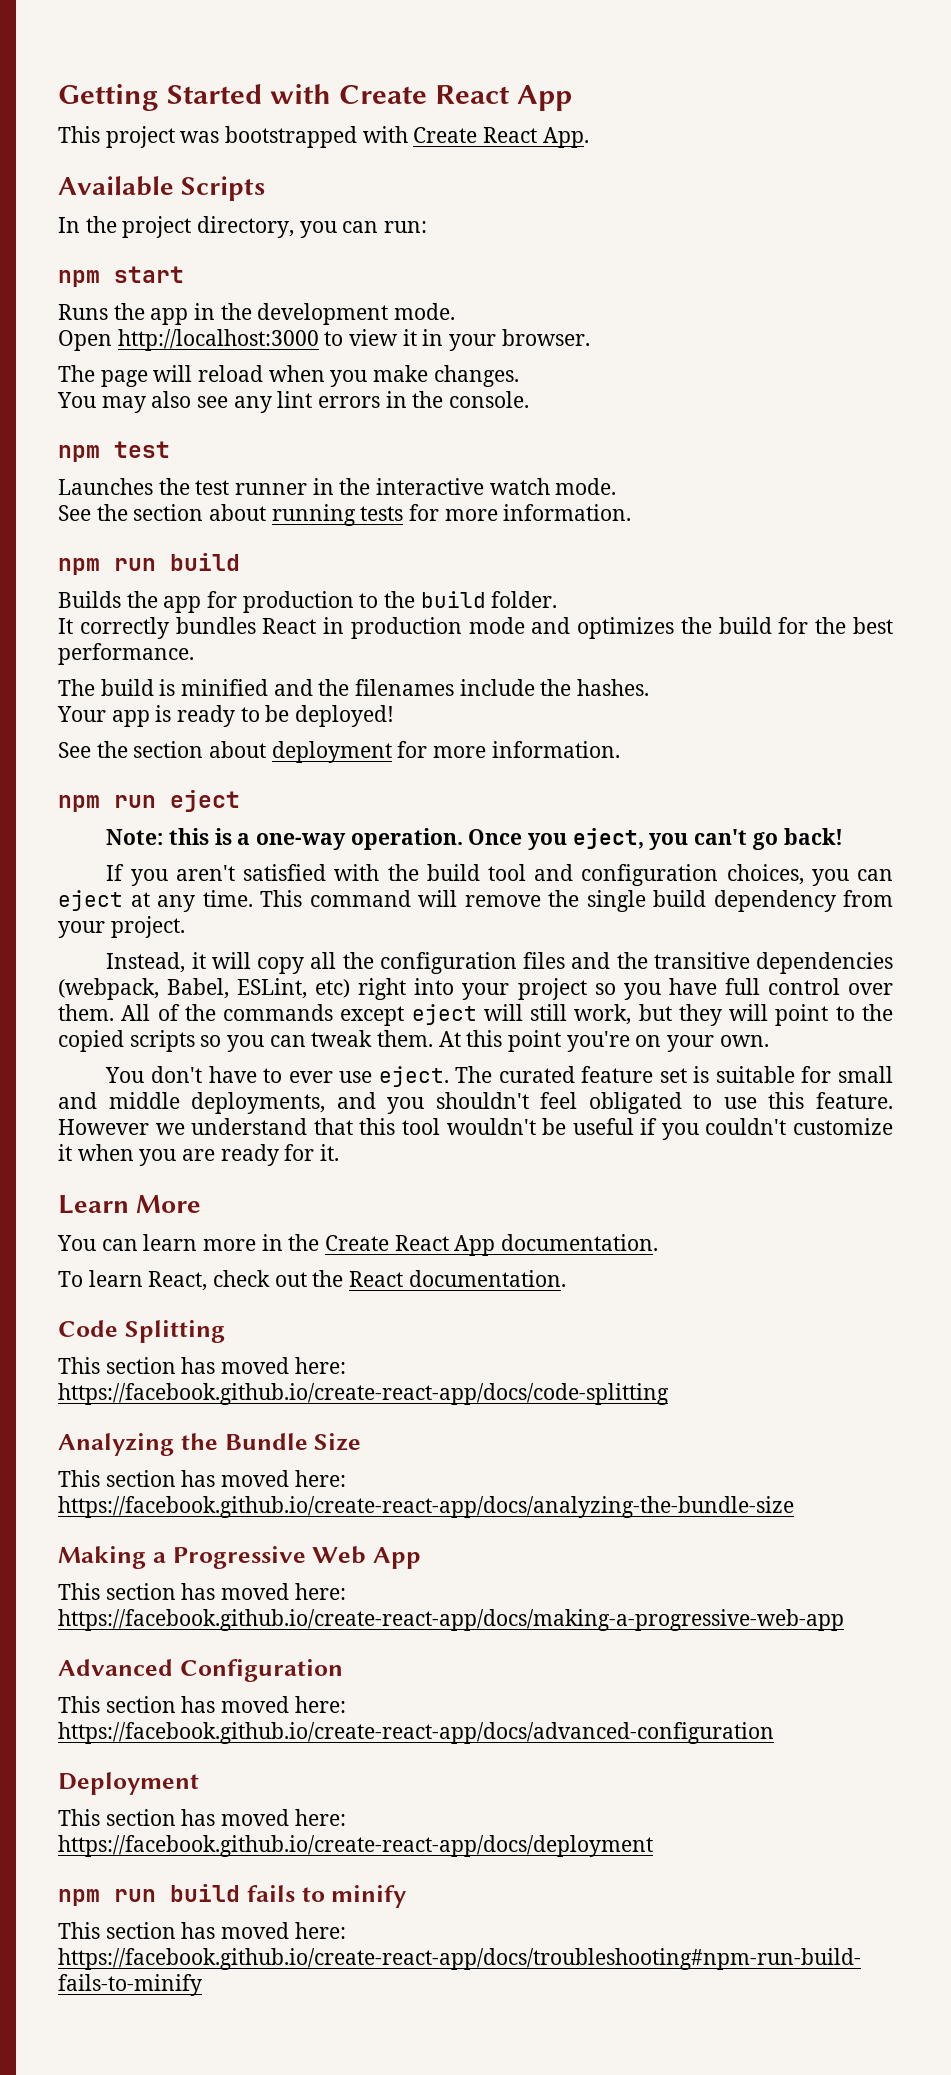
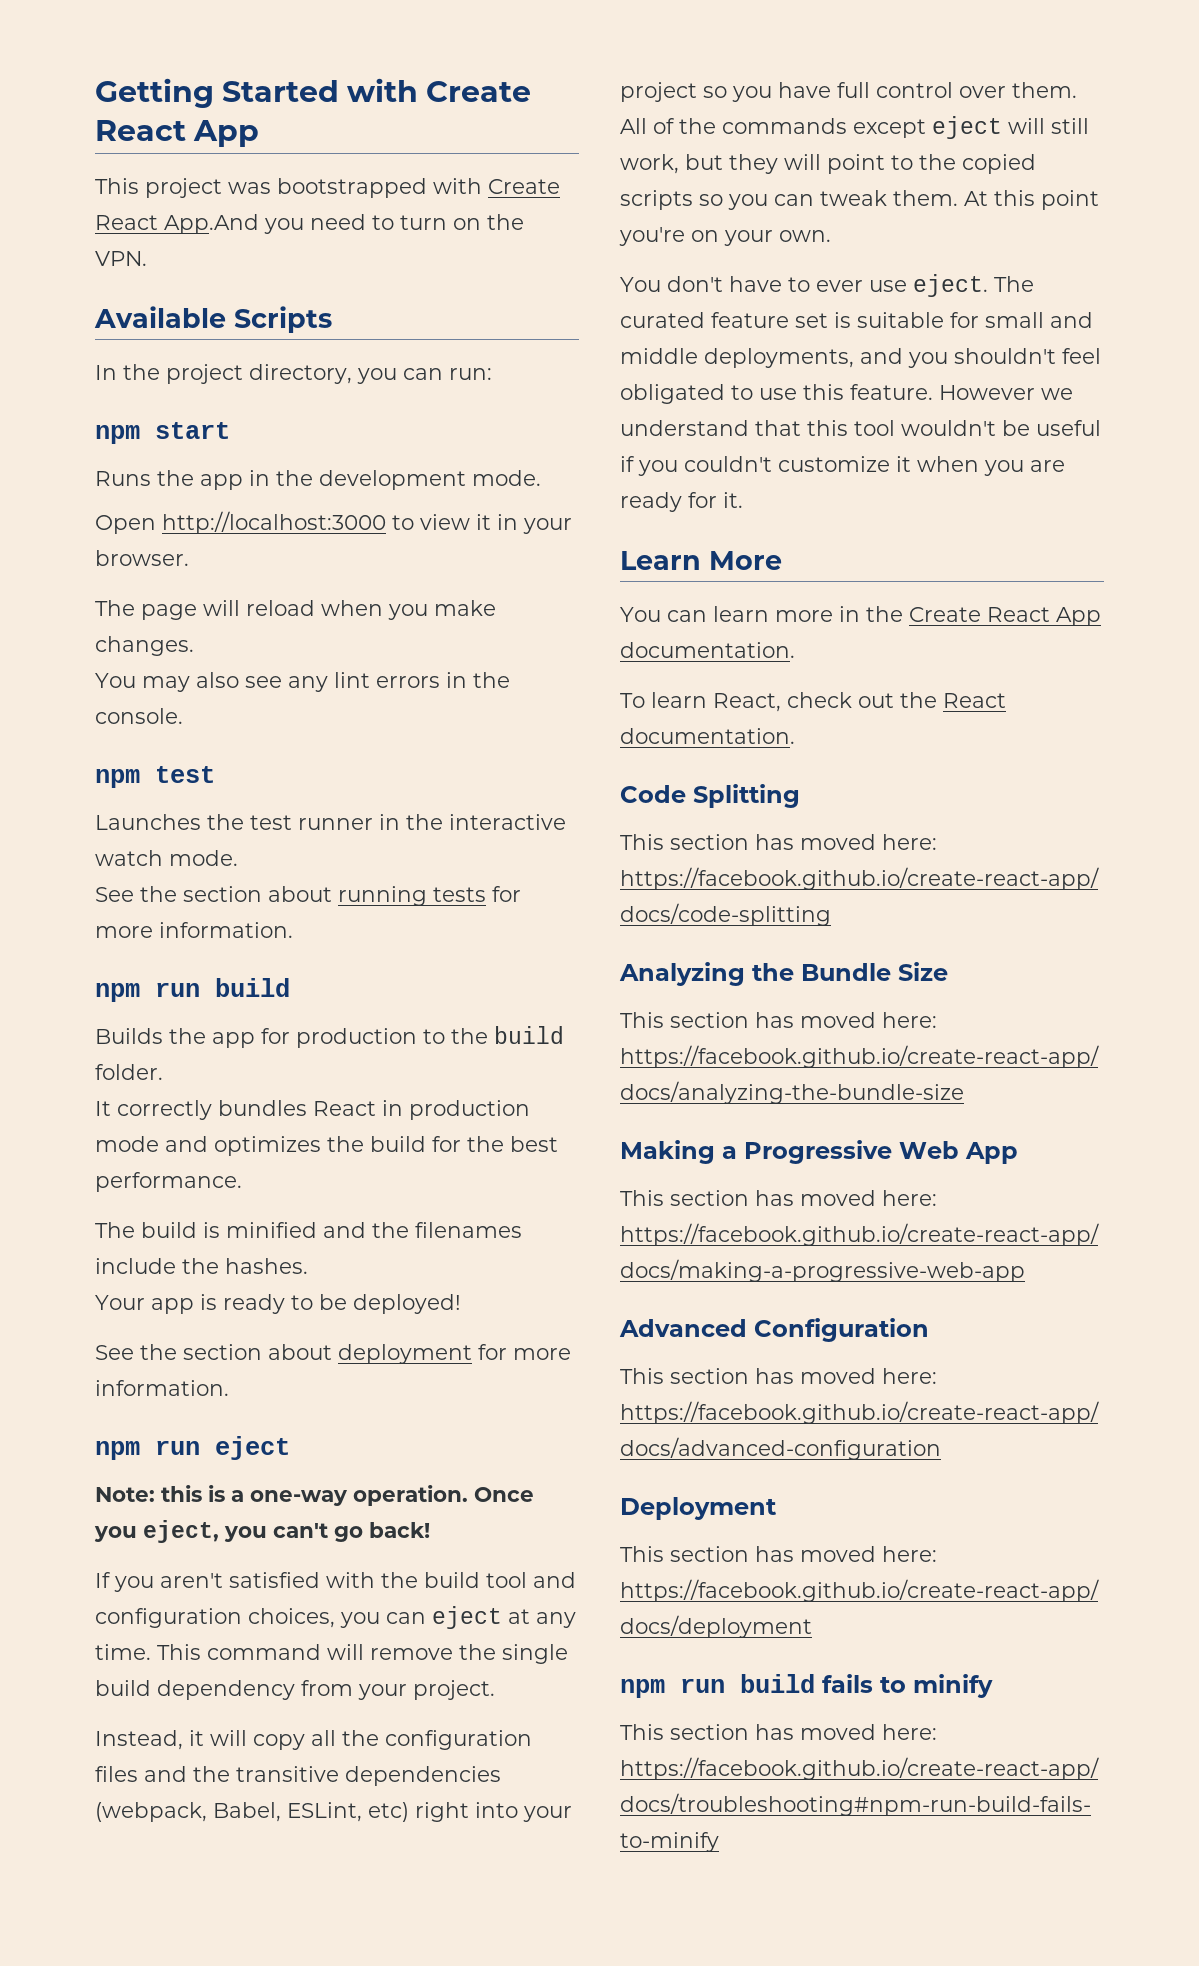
- This project was bootstrapped with Create React App.
+ This project was bootstrapped with Create React App.And you need to turn on the VPN.

